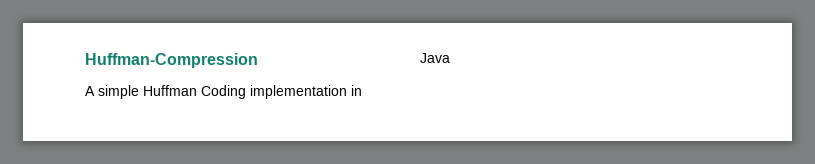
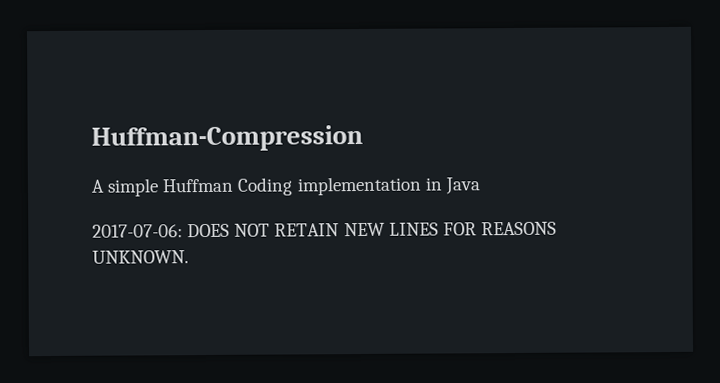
+ 2017-07-06: DOES NOT RETAIN NEW LINES FOR REASONS UNKNOWN.

